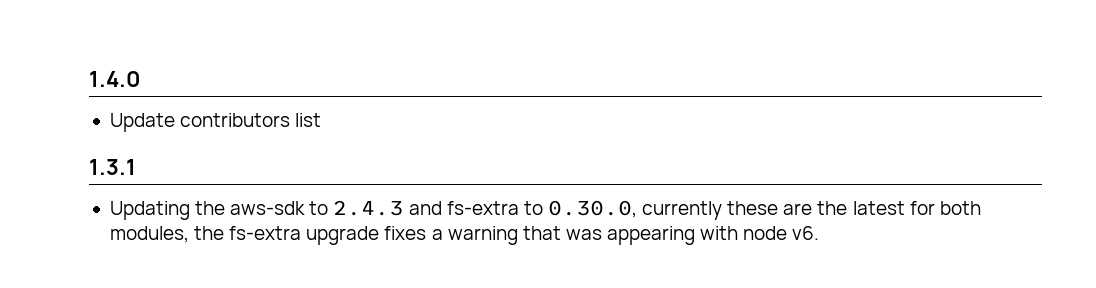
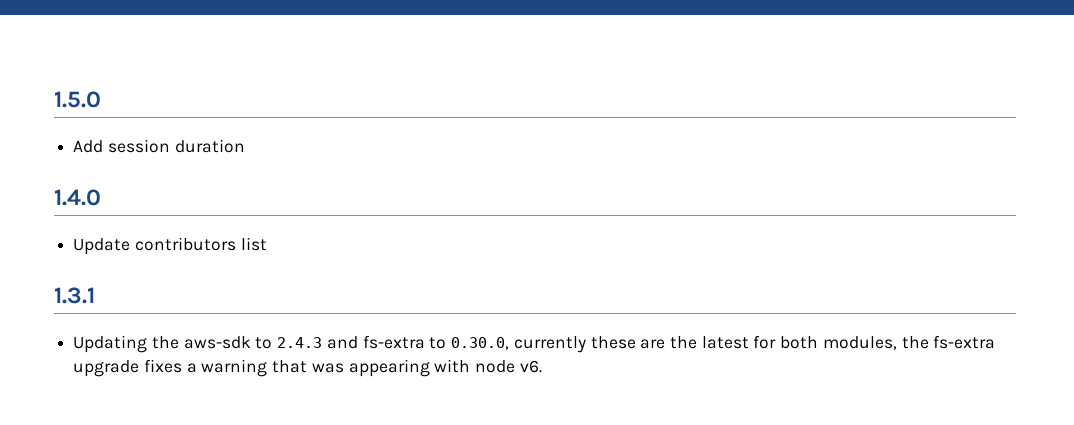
+ 1.5.0
+ Add session duration

